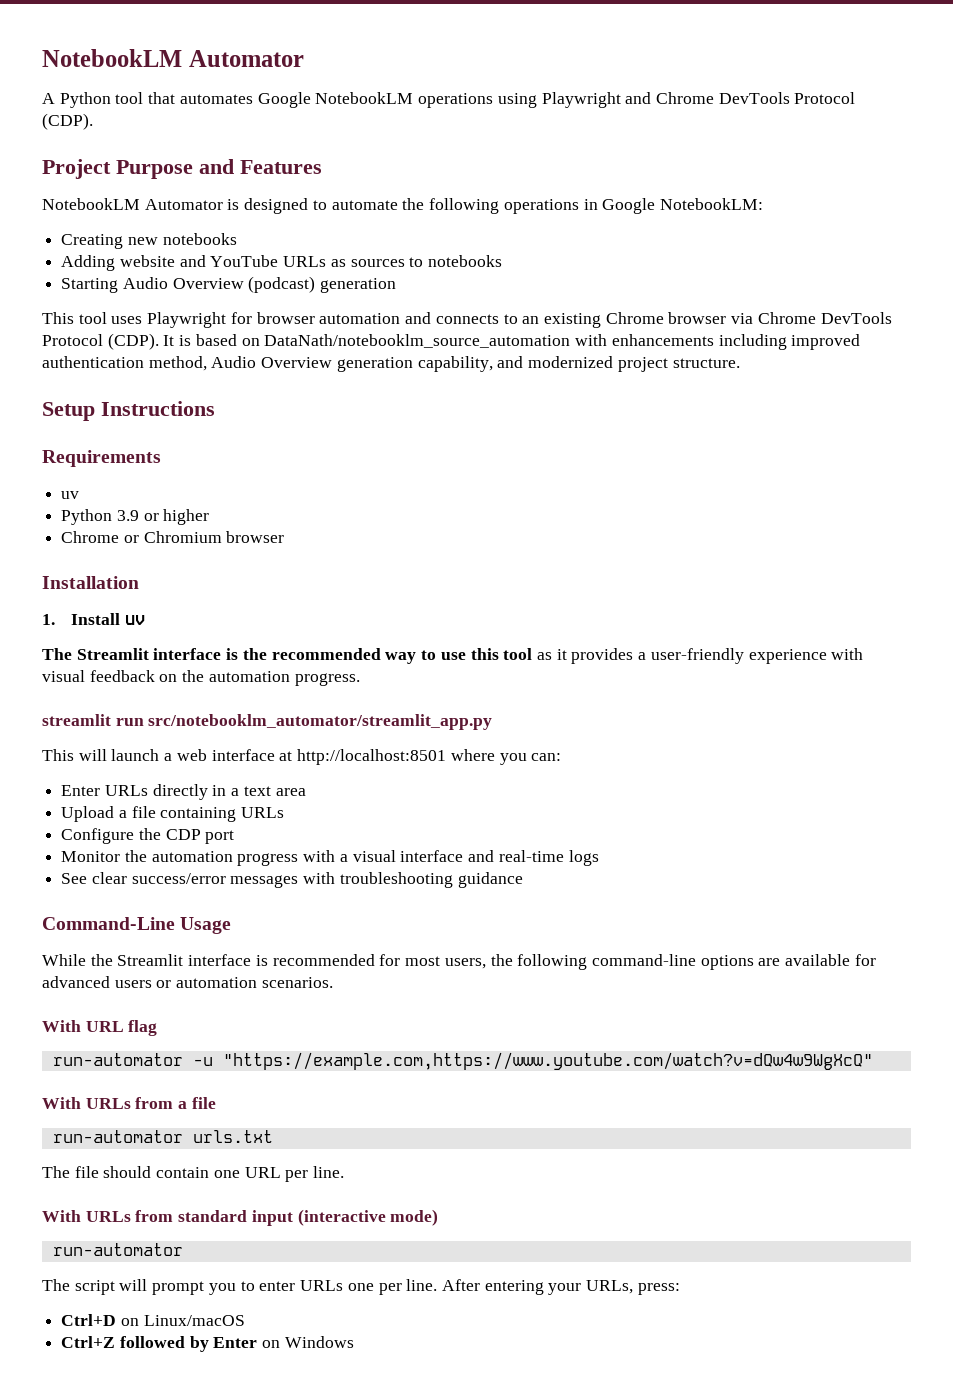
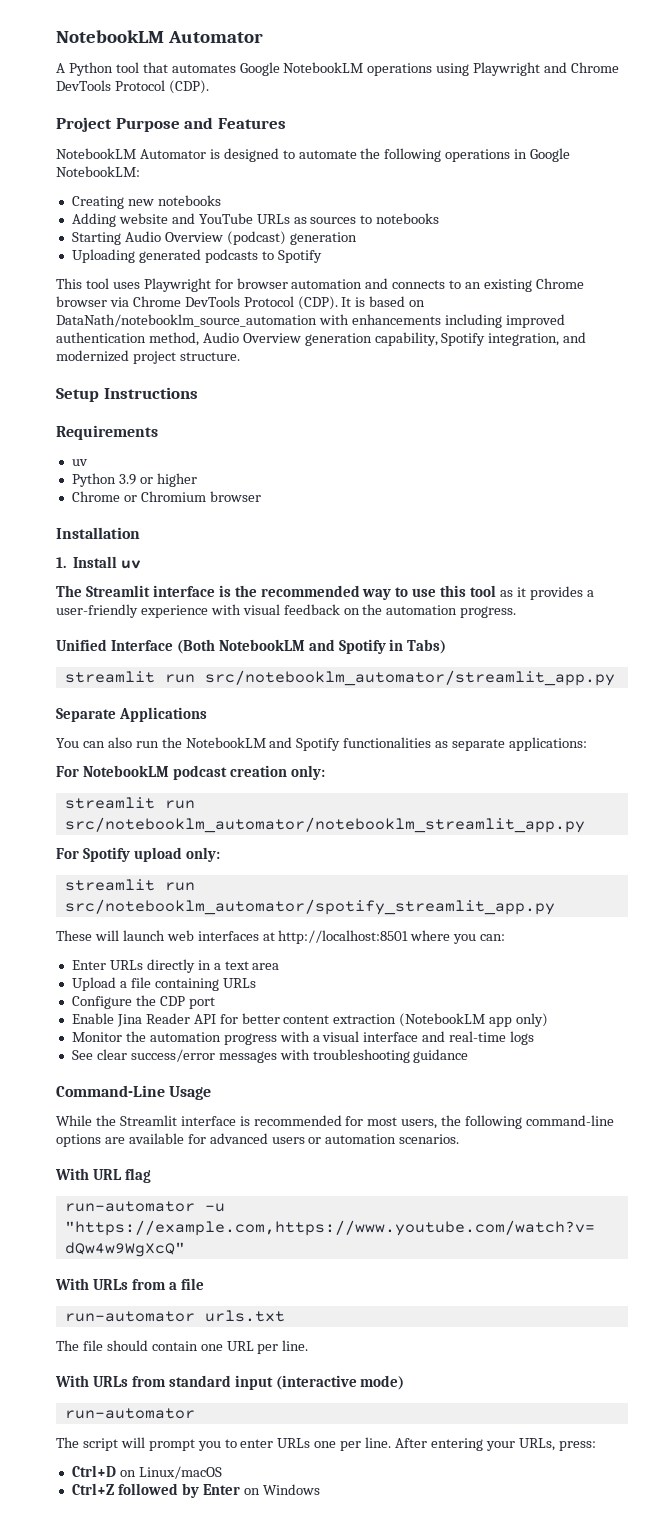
+ Uploading generated podcasts to Spotify
- It is based on DataNath/notebooklm_source_automation with enhancements including improved authentication method, Audio Overview generation capability, and modernized project structure.
+ It is based on DataNath/notebooklm_source_automation with enhancements including improved authentication method, Audio Overview generation capability, Spotify integration, and modernized project structure.
+ Unified Interface (Both NotebookLM and Spotify in Tabs)
  streamlit run src/notebooklm_automator/streamlit_app.py
- This will launch a web interface at http://localhost:8501 where you can:
+ Separate Applications
+ You can also run the NotebookLM and Spotify functionalities as separate applications:
+ For NotebookLM podcast creation only:
+ streamlit run src/notebooklm_automator/notebooklm_streamlit_app.py
+ For Spotify upload only:
+ streamlit run src/notebooklm_automator/spotify_streamlit_app.py
+ These will launch web interfaces at http://localhost:8501 where you can:
+ Enable Jina Reader API for better content extraction (NotebookLM app only)

